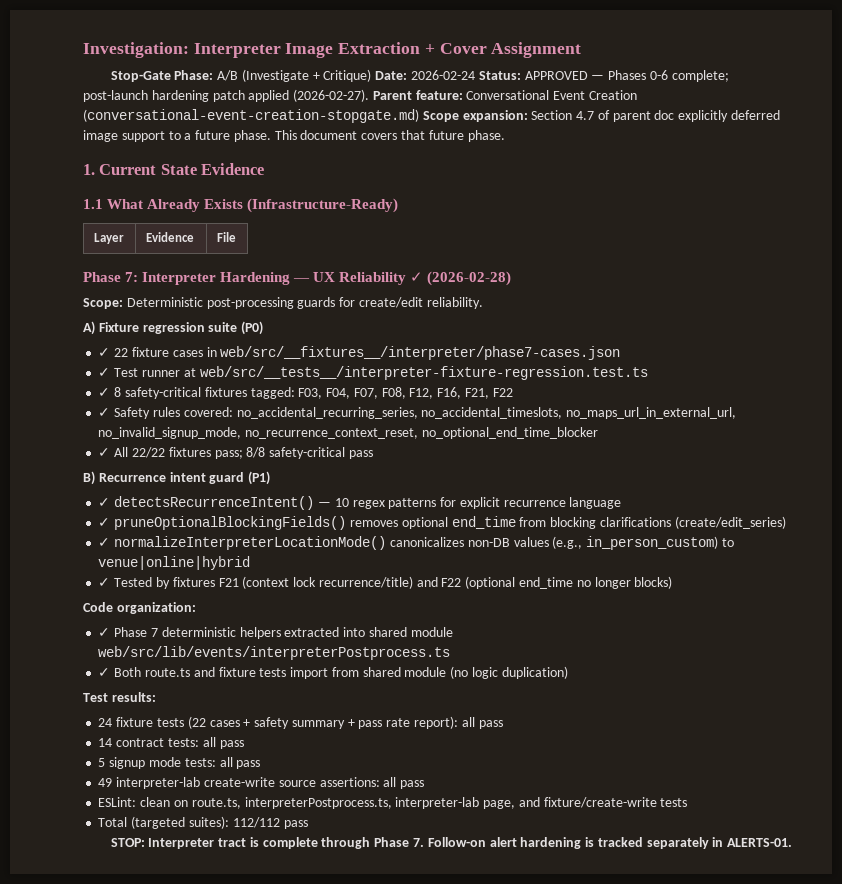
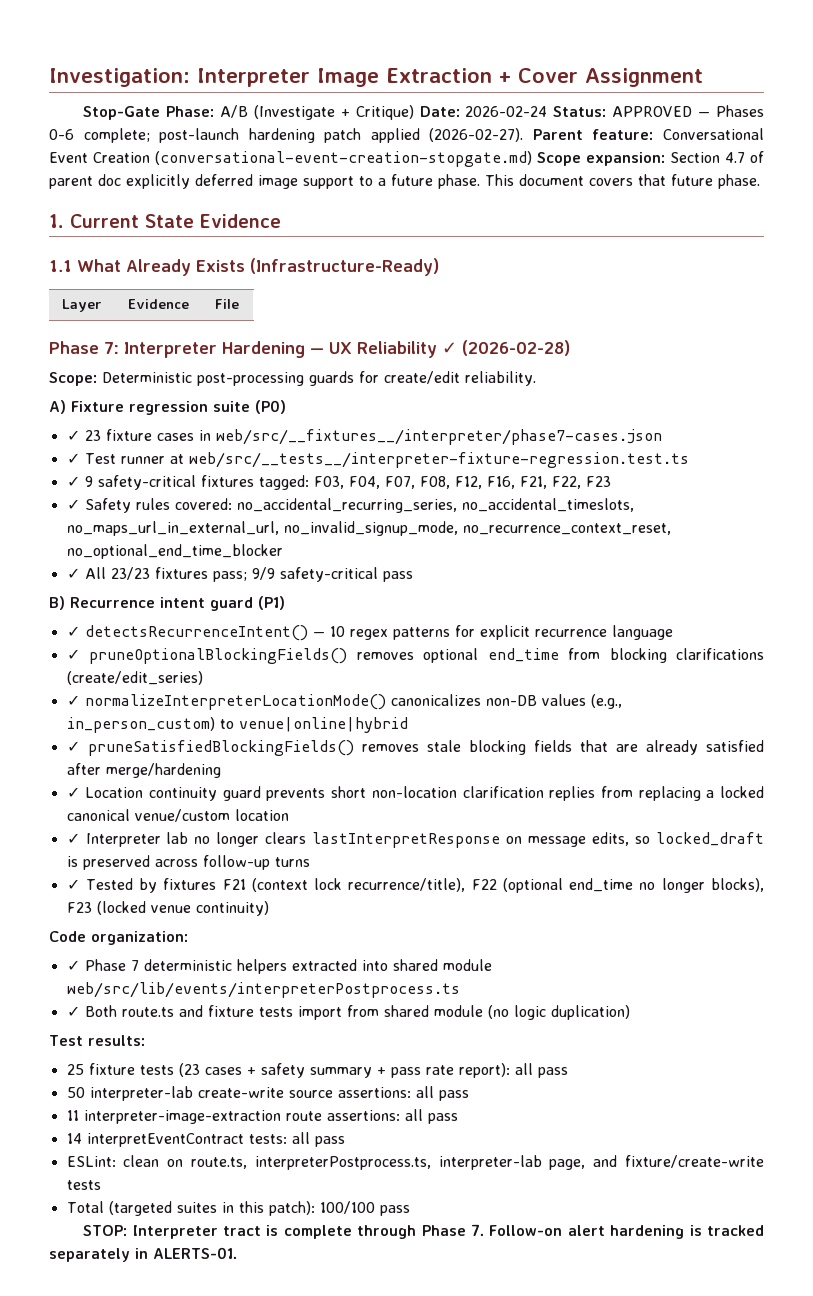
- ✓ 22 fixture cases in web/src/__fixtures__/interpreter/phase7-cases.json
+ ✓ 23 fixture cases in web/src/__fixtures__/interpreter/phase7-cases.json
- ✓ 8 safety-critical fixtures tagged: F03, F04, F07, F08, F12, F16, F21, F22
+ ✓ 9 safety-critical fixtures tagged: F03, F04, F07, F08, F12, F16, F21, F22, F23
- ✓ All 22/22 fixtures pass; 8/8 safety-critical pass
+ ✓ All 23/23 fixtures pass; 9/9 safety-critical pass
+ ✓ pruneSatisfiedBlockingFields() removes stale blocking fields that are already satisfied after merge/hardening
+ ✓ Location continuity guard prevents short non-location clarification replies from replacing a locked canonical venue/custom location
+ ✓ Interpreter lab no longer clears lastInterpretResponse on message edits, so locked_draft is preserved across follow-up turns
- ✓ Tested by fixtures F21 (context lock recurrence/title) and F22 (optional end_time no longer blocks)
+ ✓ Tested by fixtures F21 (context lock recurrence/title), F22 (optional end_time no longer blocks), F23 (locked venue continuity)
- 24 fixture tests (22 cases + safety summary + pass rate report): all pass
+ 25 fixture tests (23 cases + safety summary + pass rate report): all pass
- 14 contract tests: all pass
- 5 signup mode tests: all pass
- 49 interpreter-lab create-write source assertions: all pass
+ 50 interpreter-lab create-write source assertions: all pass
+ 11 interpreter-image-extraction route assertions: all pass
+ 14 interpretEventContract tests: all pass
- Total (targeted suites): 112/112 pass
+ Total (targeted suites in this patch): 100/100 pass

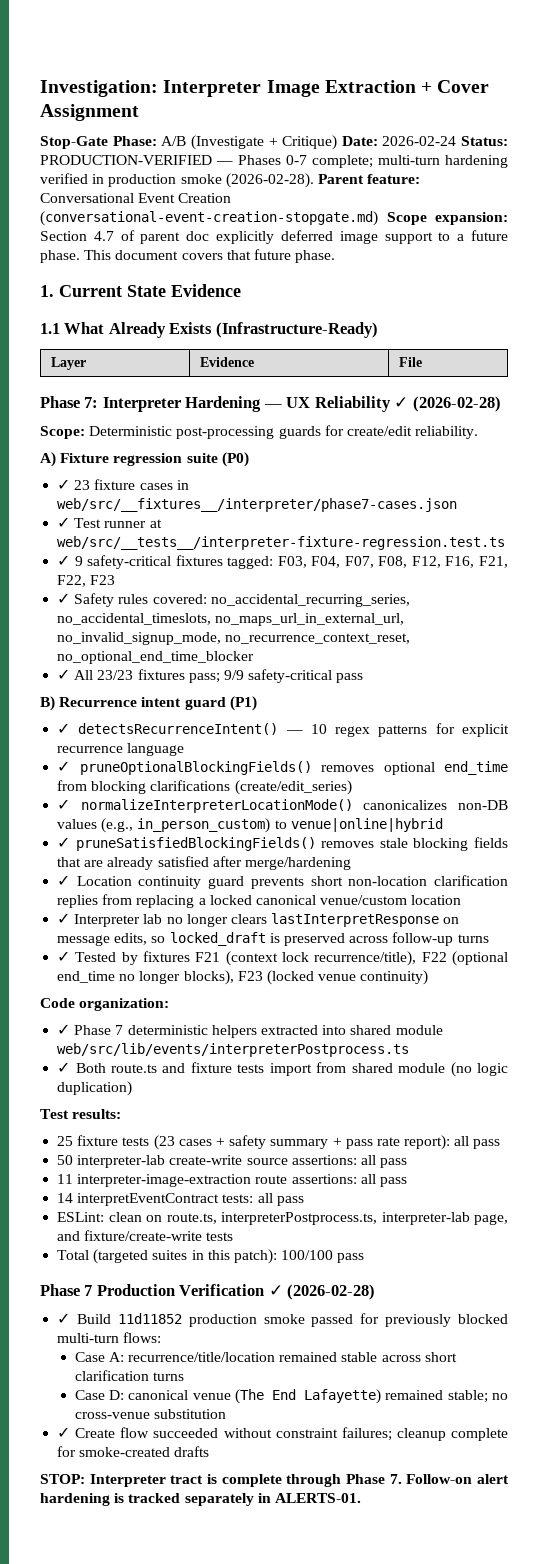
- Stop-Gate Phase: A/B (Investigate + Critique) Date: 2026-02-24 Status: APPROVED — Phases 0-6 complete; post-launch hardening patch applied (2026-02-27).
+ Stop-Gate Phase: A/B (Investigate + Critique) Date: 2026-02-24 Status: PRODUCTION-VERIFIED — Phases 0-7 complete; multi-turn hardening verified in production smoke (2026-02-28).
+ Phase 7 Production Verification ✓ (2026-02-28)
+ ✓ Build 11d11852 production smoke passed for previously blocked multi-turn flows:
+ Case A: recurrence/title/location remained stable across short clarification turns
+ Case D: canonical venue (The End Lafayette) remained stable; no cross-venue substitution
+ ✓ Create flow succeeded without constraint failures; cleanup complete for smoke-created drafts

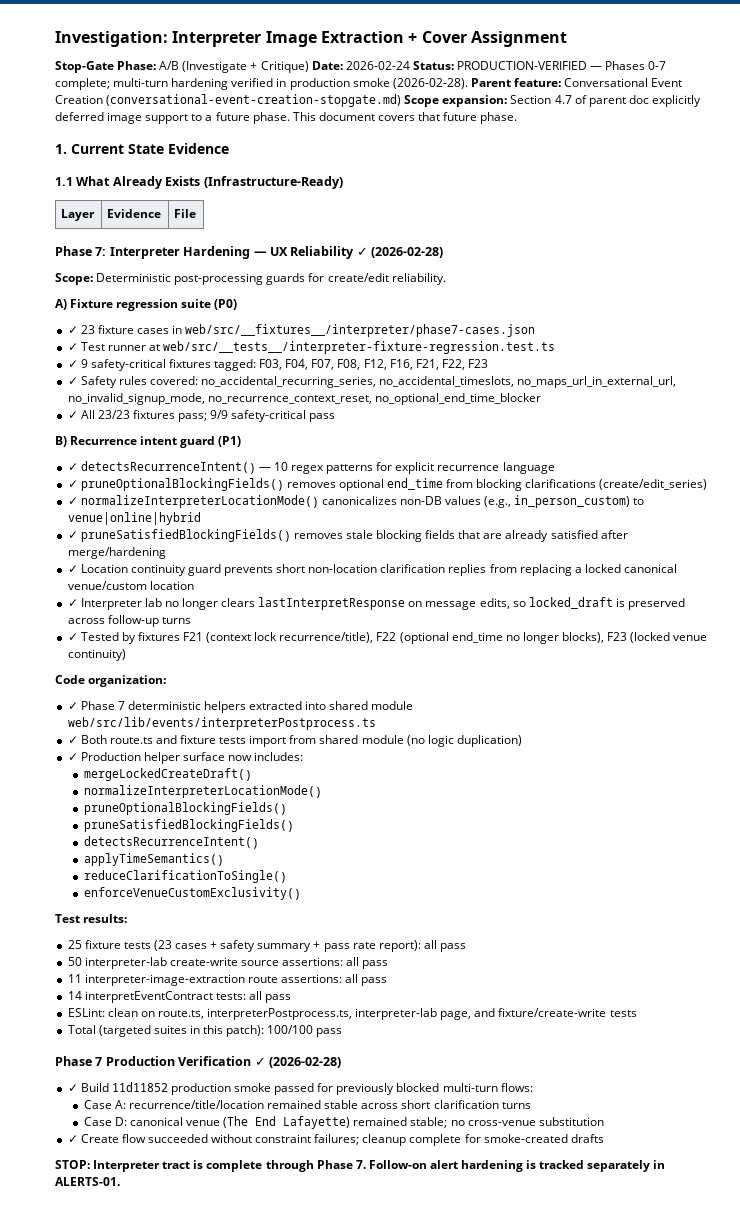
+ ✓ Production helper surface now includes:
+ mergeLockedCreateDraft()
+ normalizeInterpreterLocationMode()
+ pruneOptionalBlockingFields()
+ pruneSatisfiedBlockingFields()
+ detectsRecurrenceIntent()
+ applyTimeSemantics()
+ reduceClarificationToSingle()
+ enforceVenueCustomExclusivity()

